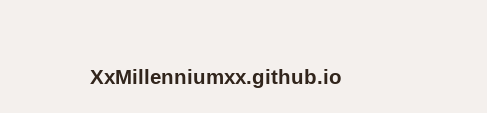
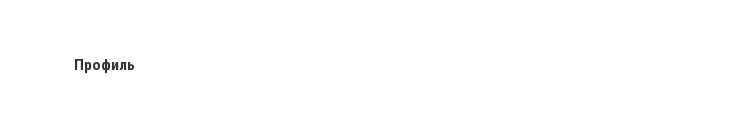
- XxMillenniumxx.github.io
+ Профиль

